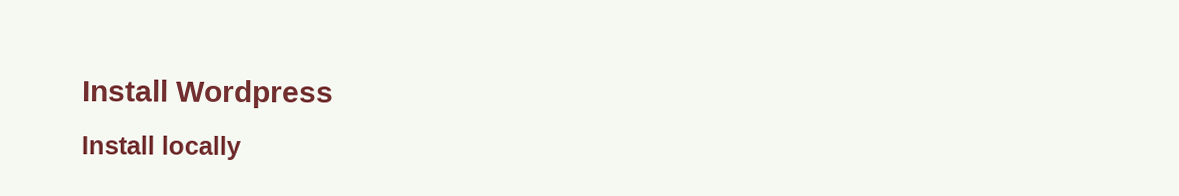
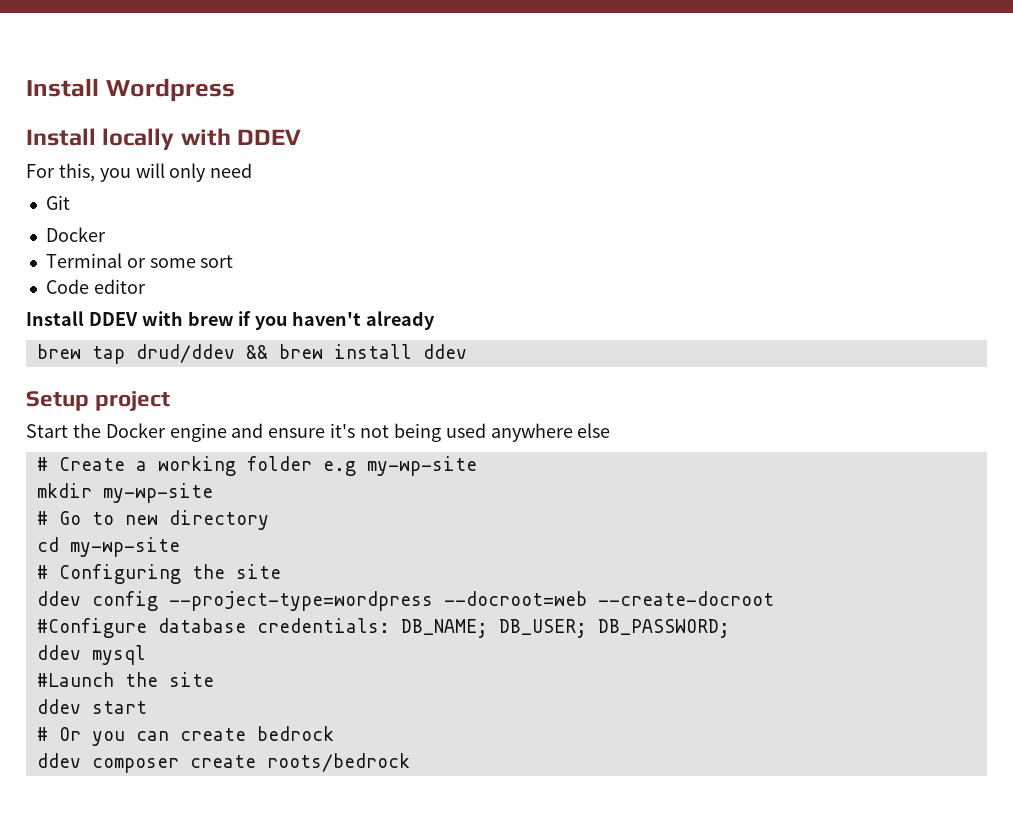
- Install locally
+ Install locally with DDEV
+ For this, you will only need
+ Git
+ Docker
+ Terminal or some sort
+ Code editor
+ Install DDEV with brew if you haven't already
+ brew tap drud/ddev && brew install ddev
+ Setup project
+ Start the Docker engine and ensure it's not being used anywhere else
+ # Create a working folder e.g my-wp-site
+ mkdir my-wp-site
+ # Go to new directory
+ cd my-wp-site
+ # Configuring the site
+ ddev config --project-type=wordpress --docroot=web --create-docroot
+ #Configure database credentials: DB_NAME; DB_USER; DB_PASSWORD;
+ ddev mysql
+ #Launch the site
+ ddev start
+ # Or you can create bedrock
+ ddev composer create roots/bedrock

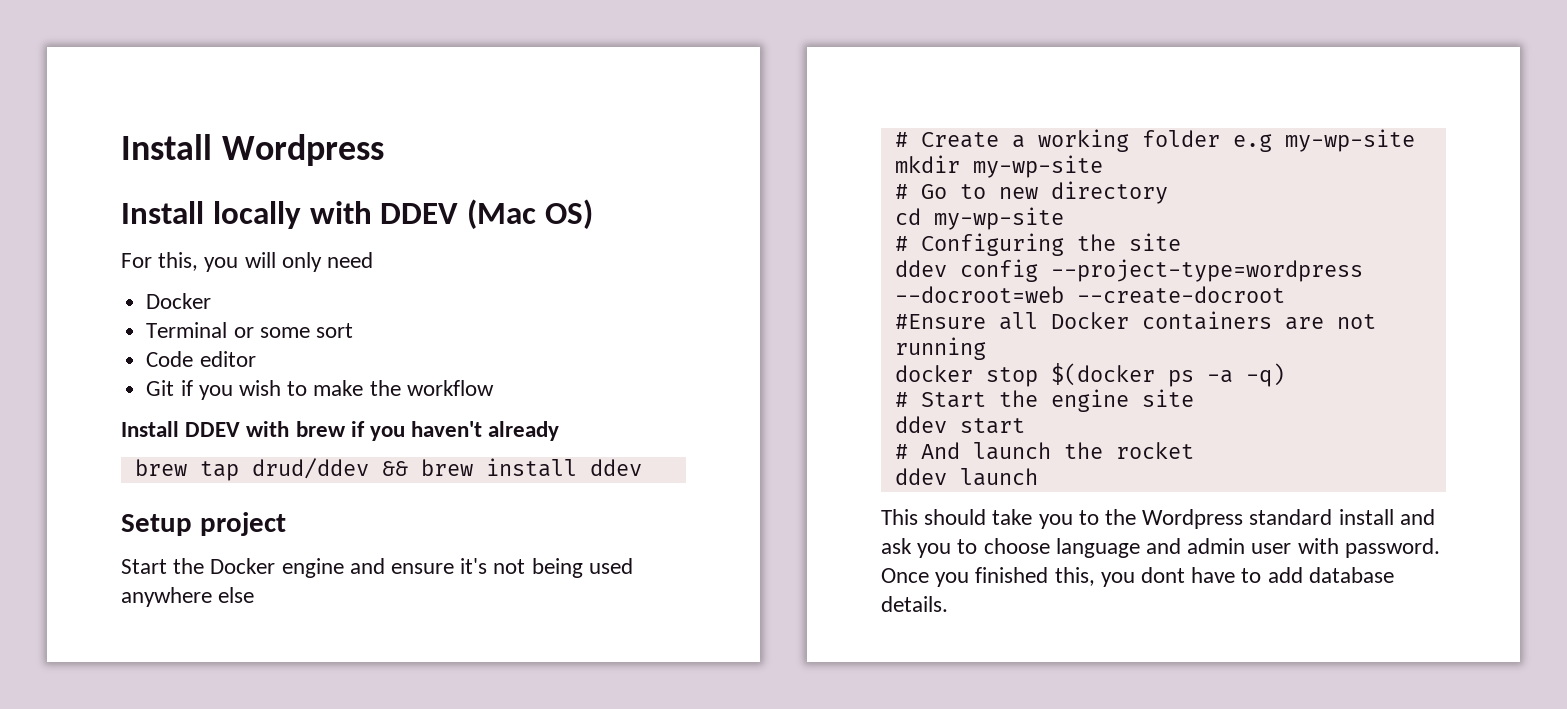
- Install locally with DDEV
+ Install locally with DDEV (Mac OS)
- Git
+ Git if you wish to make the workflow
- #Configure database credentials: DB_NAME; DB_USER; DB_PASSWORD;
- ddev mysql
- #Launch the site
+ #Ensure all Docker containers are not running
+ docker stop $(docker ps -a -q)
+ # Start the engine site
  ddev start
- # Or you can create bedrock
- ddev composer create roots/bedrock
+ # And launch the rocket
+ ddev launch
+ This should take you to the Wordpress standard install and ask you to choose language and admin user with password. Once you finished this, you dont have to add database details.

